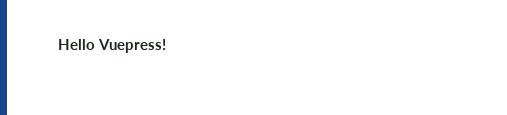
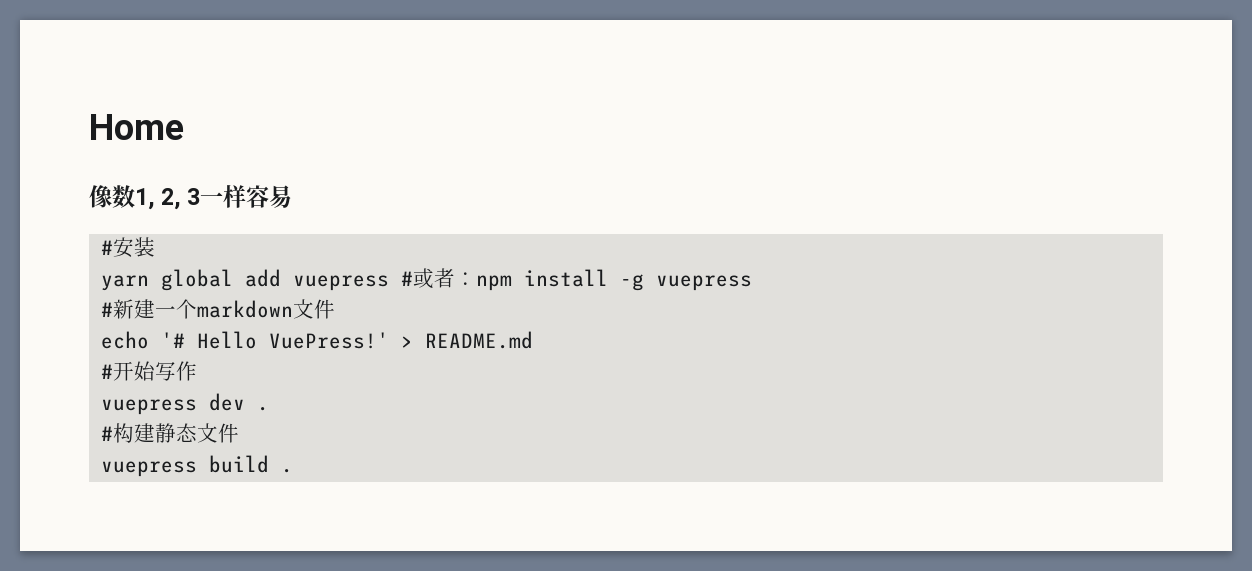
- Hello Vuepress!
+ Home
+ 像数1, 2, 3一样容易
+ #安装
+ yarn global add vuepress #或者：npm install -g vuepress
+ #新建一个markdown文件
+ echo '# Hello VuePress!' > README.md
+ #开始写作
+ vuepress dev .
+ #构建静态文件
+ vuepress build .

